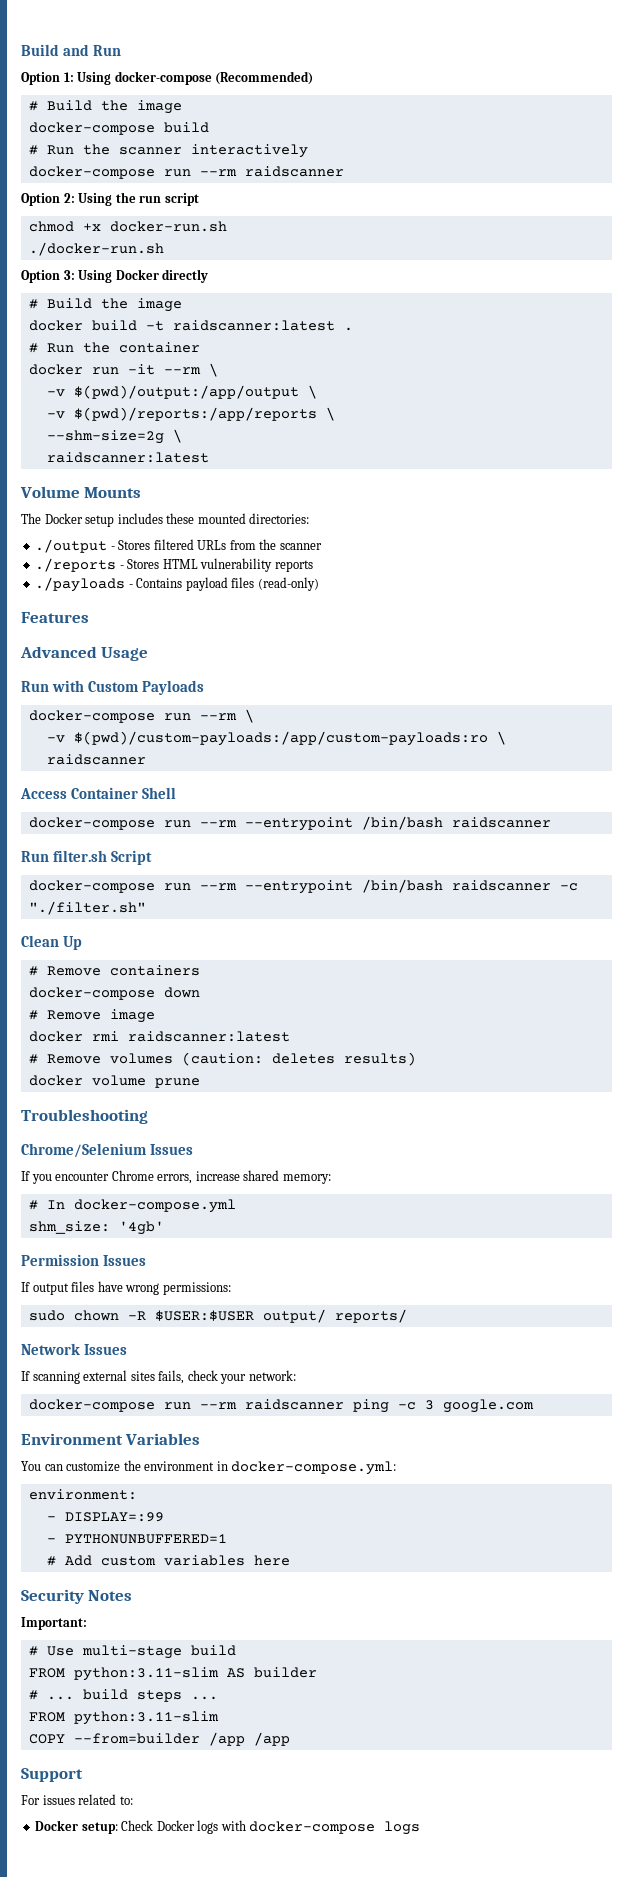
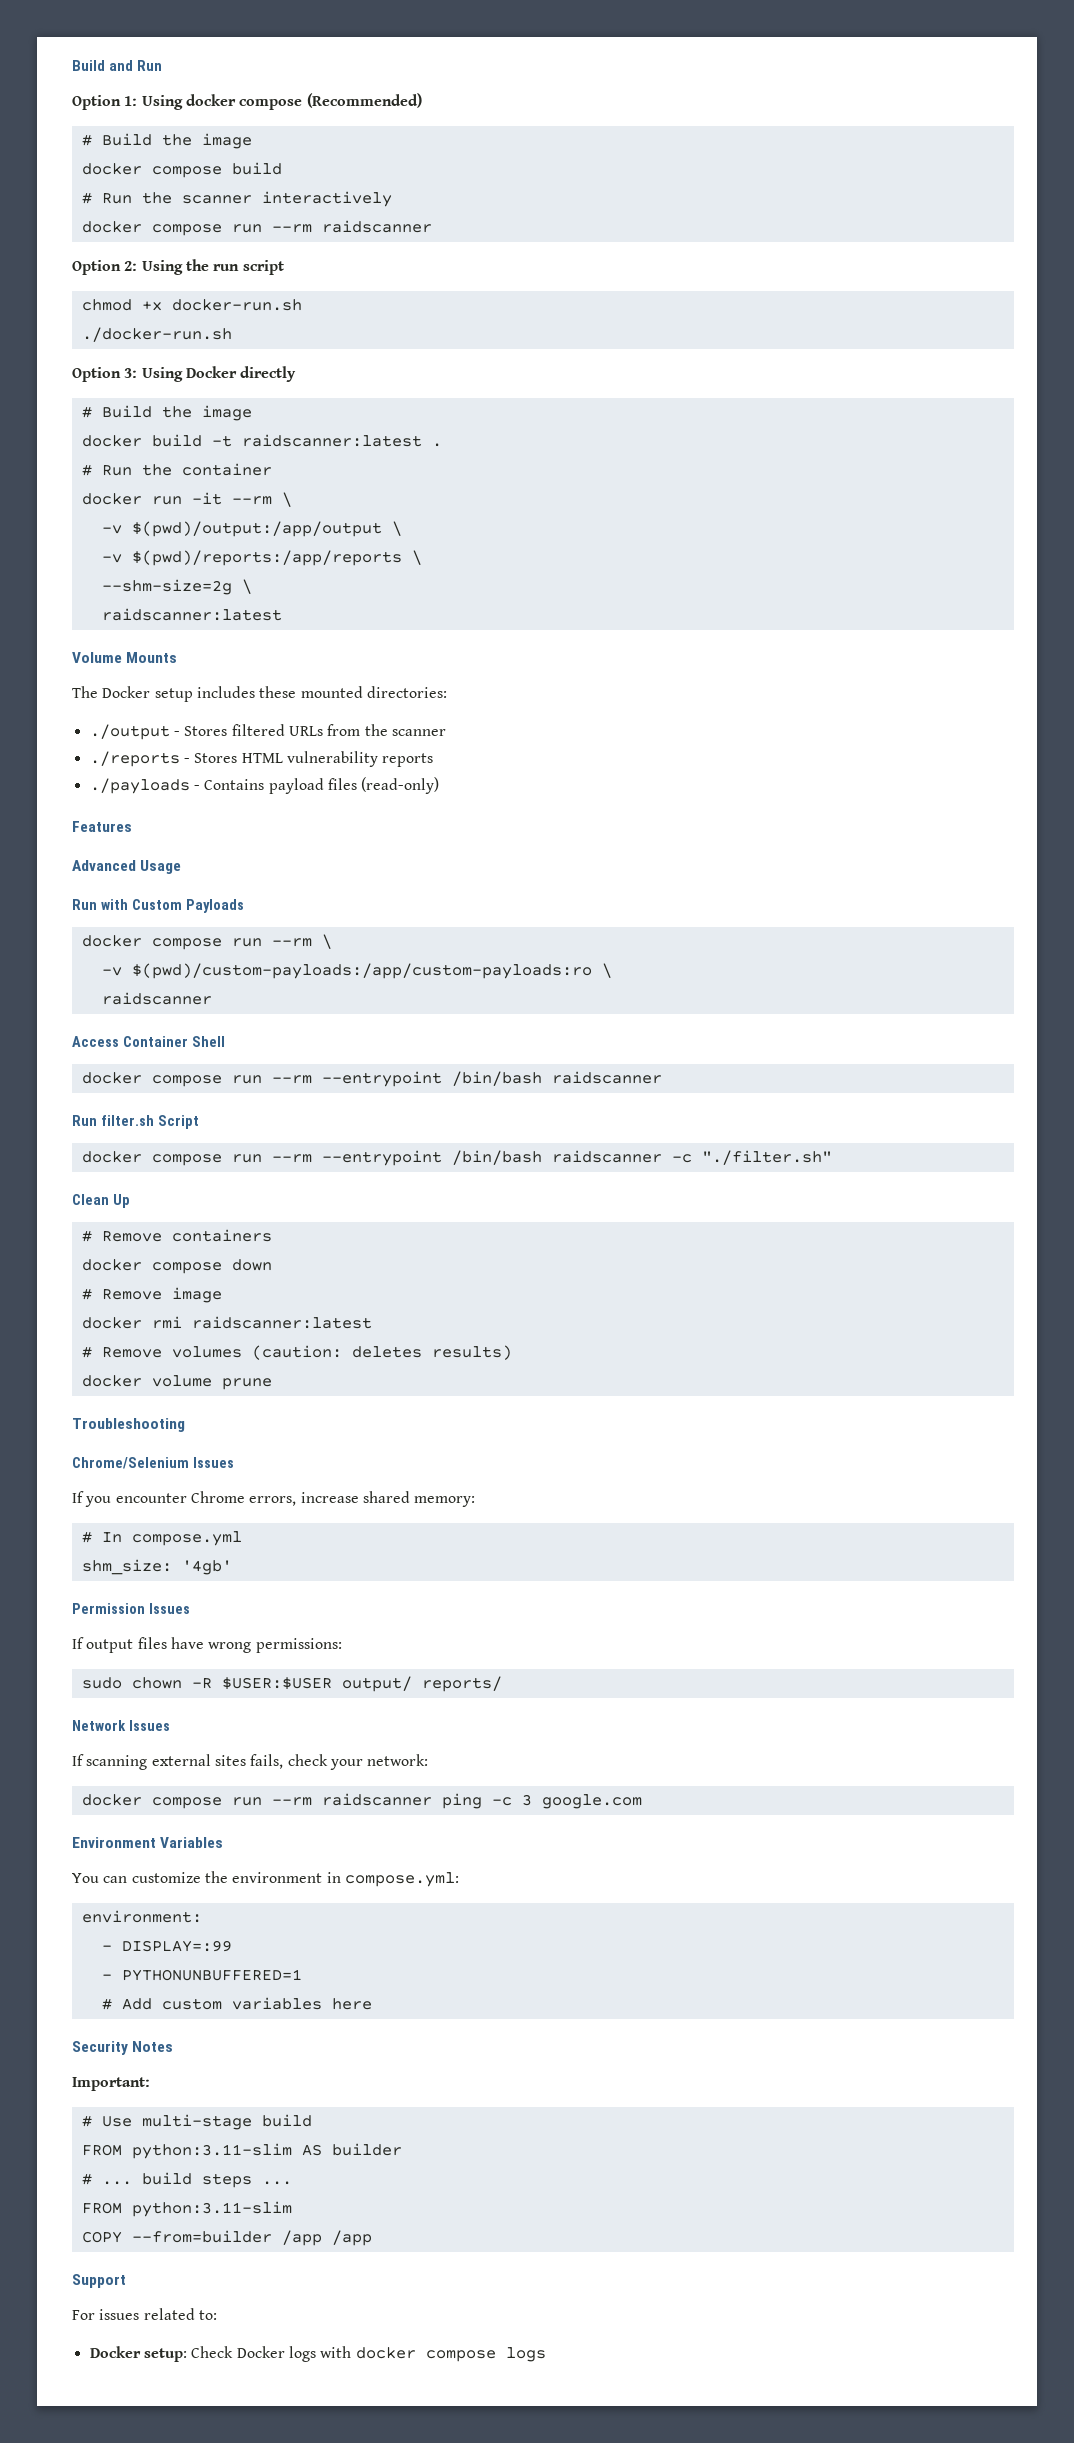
- Option 1: Using docker-compose (Recommended)
+ Option 1: Using docker compose (Recommended)
- docker-compose build
+ docker compose build
  # Run the scanner interactively
- docker-compose run --rm raidscanner
+ docker compose run --rm raidscanner
- docker-compose run --rm \
+ docker compose run --rm \
  Access Container Shell
- docker-compose run --rm --entrypoint /bin/bash raidscanner
+ docker compose run --rm --entrypoint /bin/bash raidscanner
- docker-compose run --rm --entrypoint /bin/bash raidscanner -c "./filter.sh"
+ docker compose run --rm --entrypoint /bin/bash raidscanner -c "./filter.sh"
- docker-compose down
+ docker compose down
- # In docker-compose.yml
+ # In compose.yml
- docker-compose run --rm raidscanner ping -c 3 google.com
+ docker compose run --rm raidscanner ping -c 3 google.com
- You can customize the environment in docker-compose.yml:
+ You can customize the environment in compose.yml:
- Docker setup: Check Docker logs with docker-compose logs
+ Docker setup: Check Docker logs with docker compose logs

